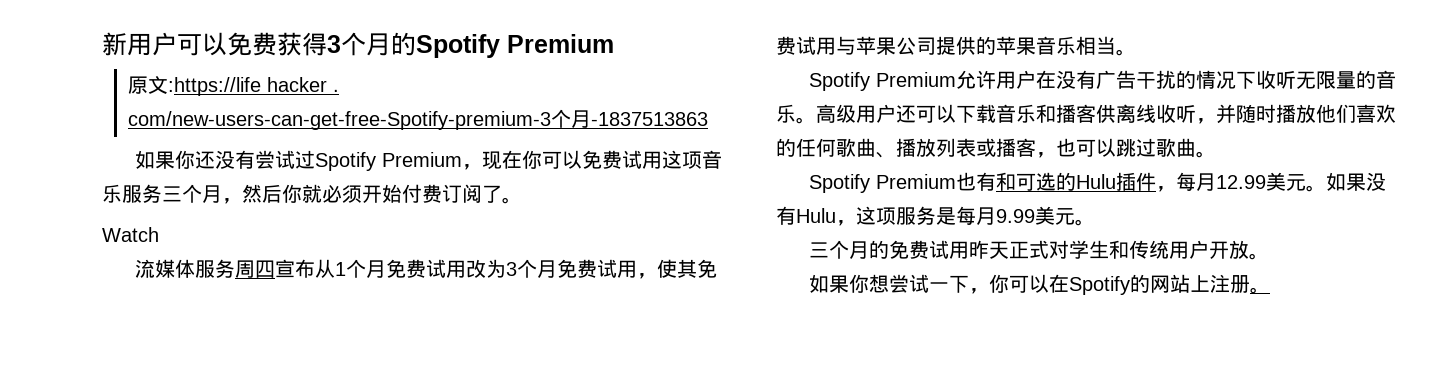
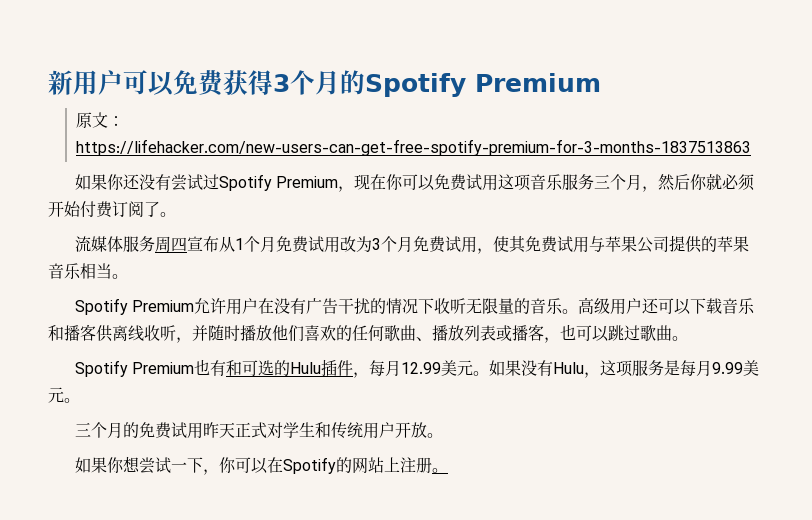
- 原文:https://life hacker . com/new-users-can-get-free-Spotify-premium-3个月-1837513863
+ 原文：https://lifehacker.com/new-users-can-get-free-spotify-premium-for-3-months-1837513863
- Watch

